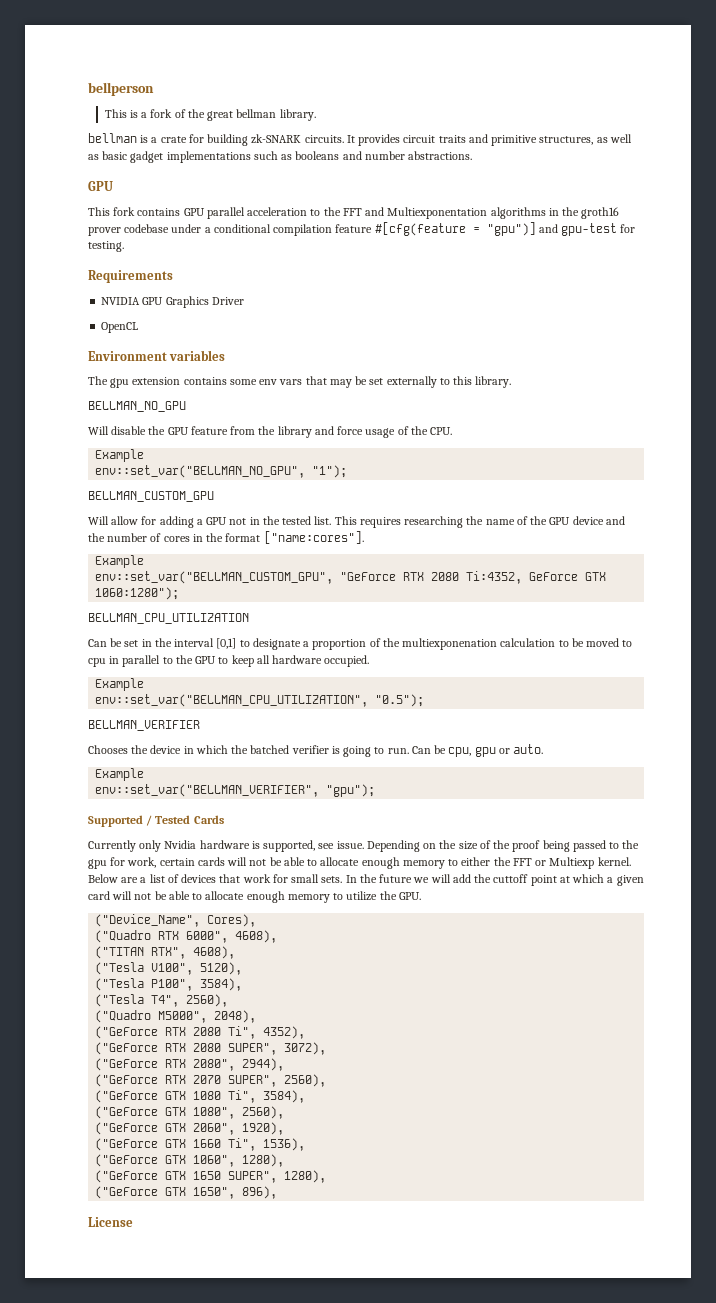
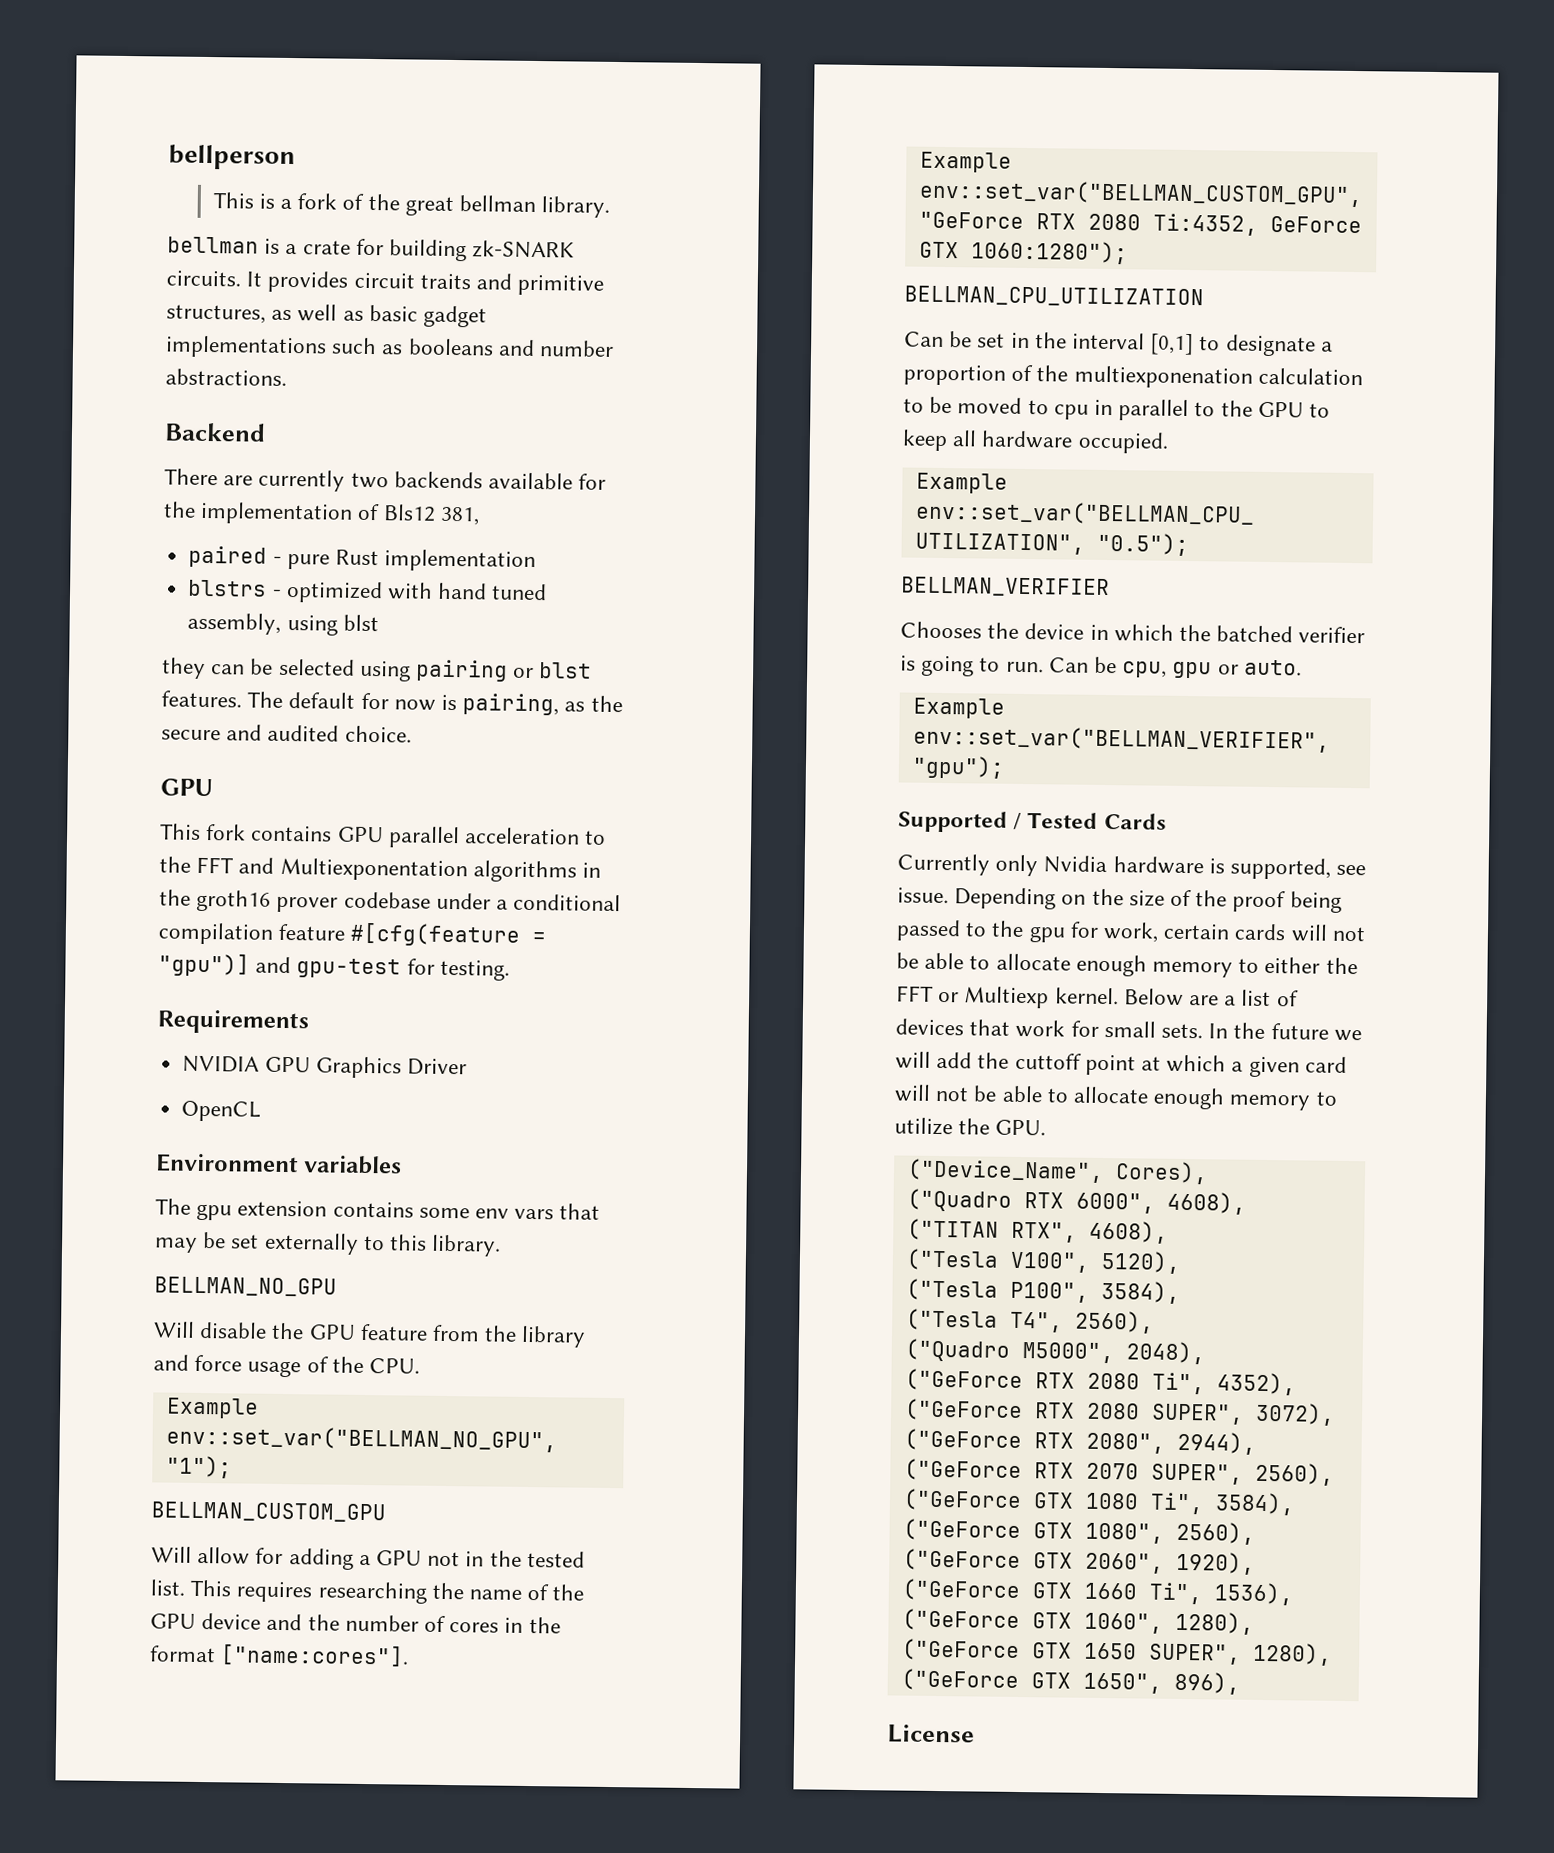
+ Backend
+ There are currently two backends available for the implementation of Bls12 381,
+ paired - pure Rust implementation
+ blstrs - optimized with hand tuned assembly, using blst
+ they can be selected using pairing or blst features. The default for now is pairing, as the secure and audited choice.

